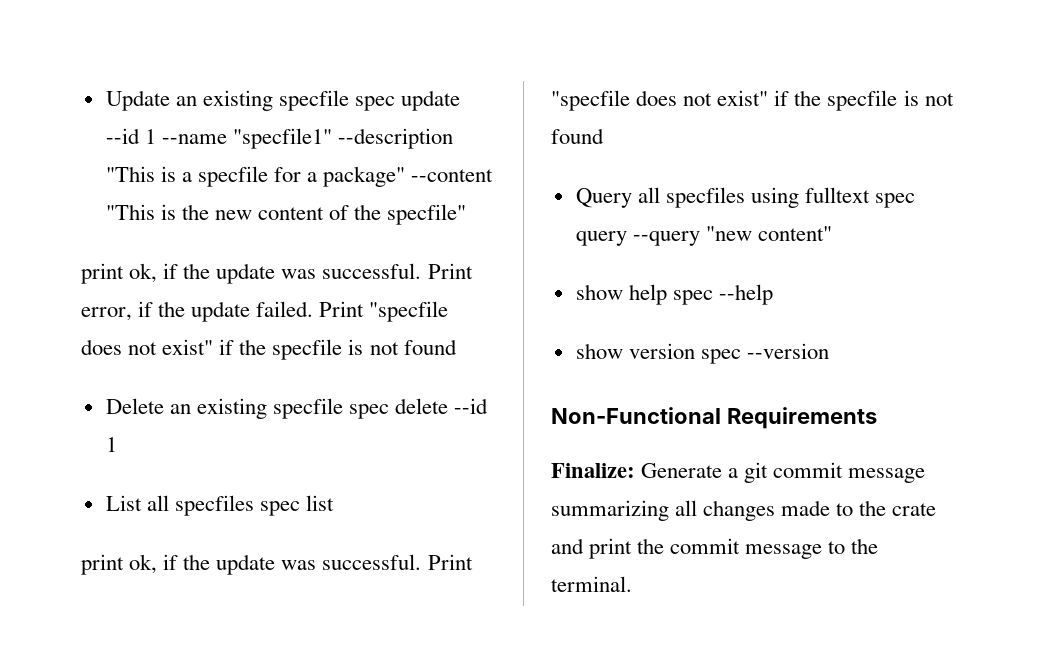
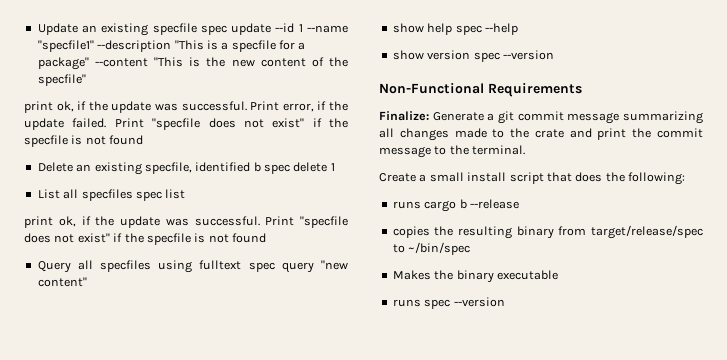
- Delete an existing specfile spec delete --id 1
+ Delete an existing specfile, identified b spec delete 1
- Query all specfiles using fulltext spec query --query "new content"
+ Query all specfiles using fulltext spec query "new content"
+ Create a small install script that does the following:
+ runs cargo b --release
+ copies the resulting binary from target/release/spec to ~/bin/spec
+ Makes the binary executable
+ runs spec --version

